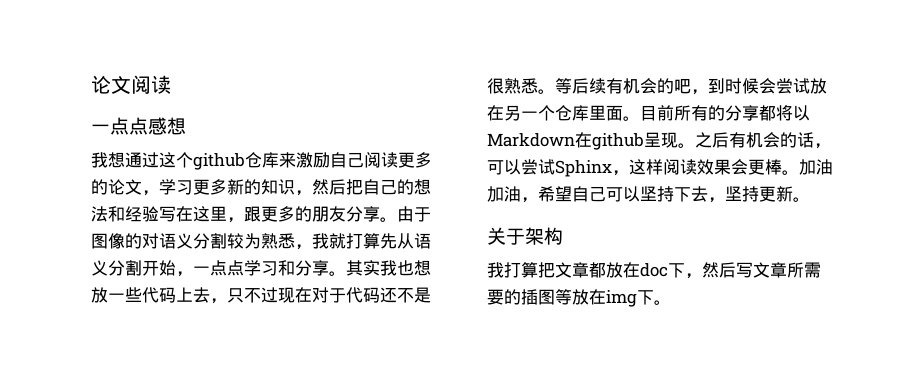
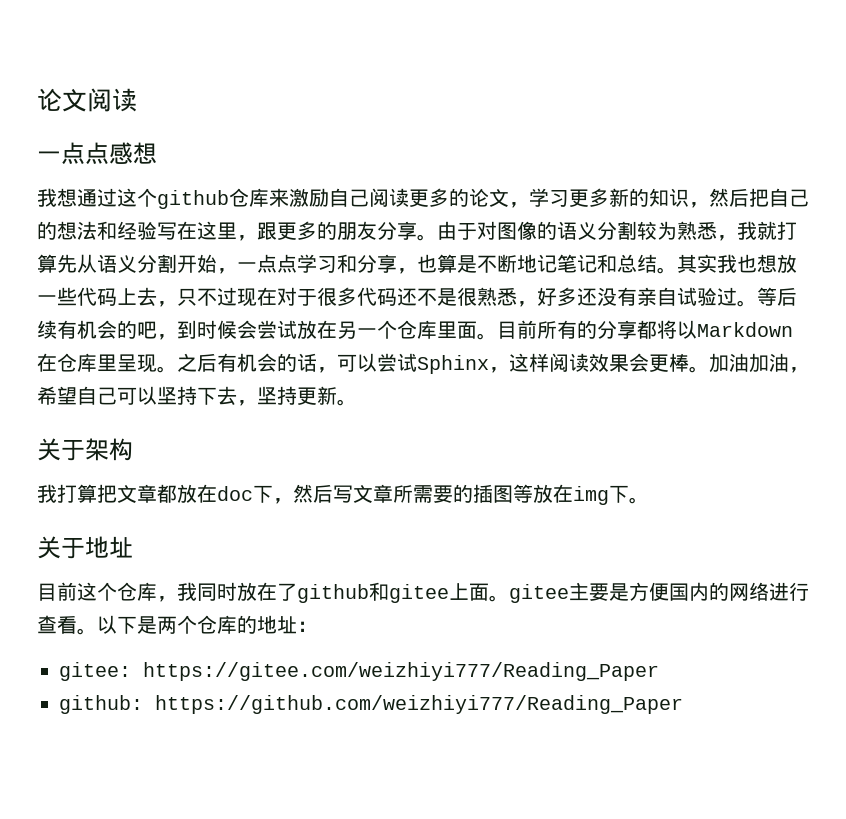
- 由于图像的对语义分割较为熟悉，我就打算先从语义分割开始，一点点学习和分享。
+ 由于对图像的语义分割较为熟悉，我就打算先从语义分割开始，一点点学习和分享，也算是不断地记笔记和总结。
- 其实我也想放一些代码上去，只不过现在对于代码还不是很熟悉。
+ 其实我也想放一些代码上去，只不过现在对于很多代码还不是很熟悉，好多还没有亲自试验过。
- 目前所有的分享都将以Markdown在github呈现。
+ 目前所有的分享都将以Markdown在仓库里呈现。
+ 关于地址
+ 目前这个仓库，我同时放在了github和gitee上面。gitee主要是方便国内的网络进行查看。以下是两个仓库的地址：
+ gitee: https://gitee.com/weizhiyi777/Reading_Paper
+ github: https://github.com/weizhiyi777/Reading_Paper

